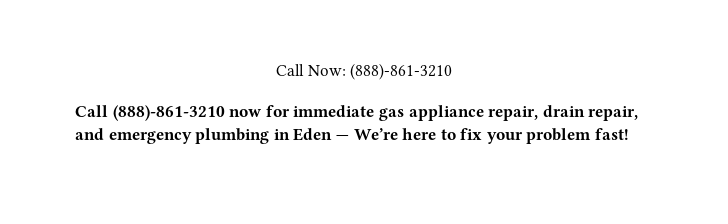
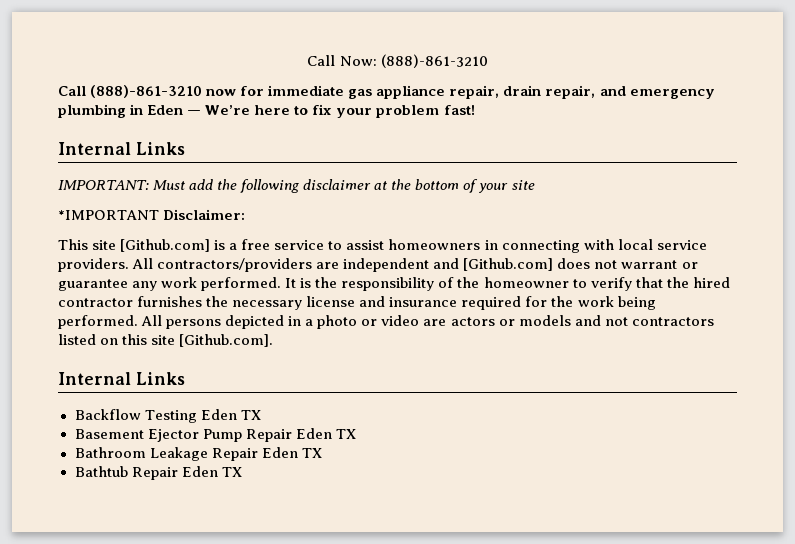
  Call (888)-861-3210 now for immediate gas appliance repair, drain repair, and emergency plumbing in Eden — We’re here to fix your problem fast!
+ Internal Links
+ IMPORTANT: Must add the following disclaimer at the bottom of your site
+ *IMPORTANT Disclaimer:
+ This site [Github.com] is a free service to assist homeowners in connecting with local service providers. All contractors/providers are independent and [Github.com] does not warrant or guarantee any work performed. It is the responsibility of the homeowner to verify that the hired contractor furnishes the necessary license and insurance required for the work being performed. All persons depicted in a photo or video are actors or models and not contractors listed on this site [Github.com].
+ Internal Links
+ Backflow Testing Eden TX
+ Basement Ejector Pump Repair Eden TX
+ Bathroom Leakage Repair Eden TX
+ Bathtub Repair Eden TX

